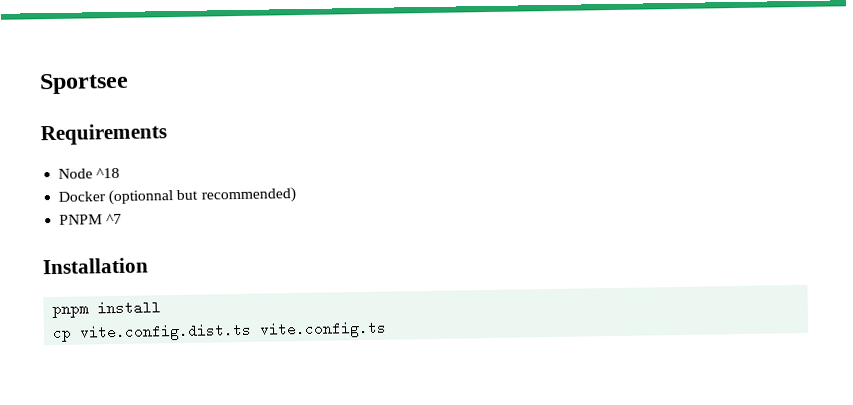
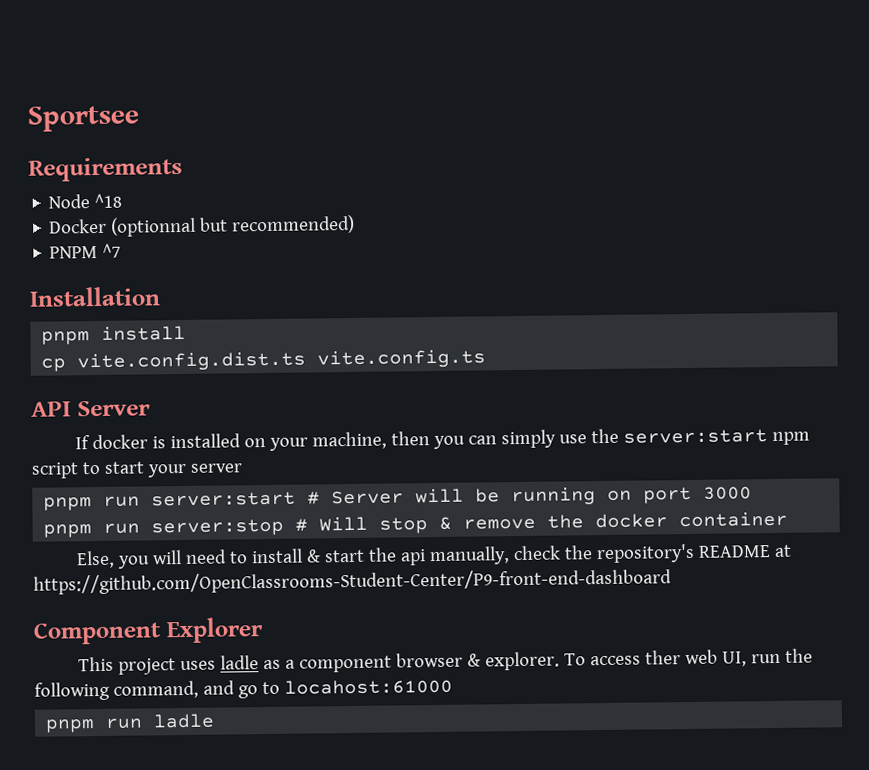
+ API Server
+ If docker is installed on your machine, then you can simply use the server:start npm script to start your server
+ pnpm run server:start # Server will be running on port 3000
+ pnpm run server:stop # Will stop & remove the docker container
+ Else, you will need to install & start the api manually, check the repository's README at https://github.com/OpenClassrooms-Student-Center/P9-front-end-dashboard
+ Component Explorer
+ This project uses ladle as a component browser & explorer. To access ther web UI, run the following command, and go to locahost:61000
+ pnpm run ladle

